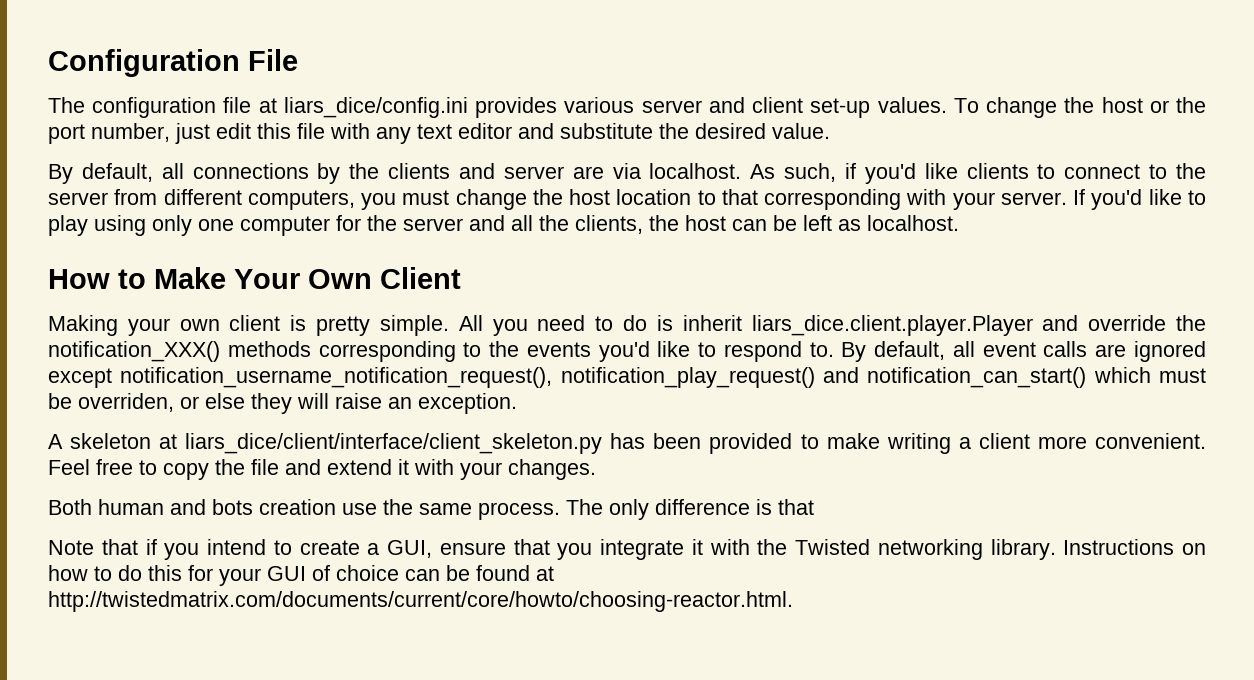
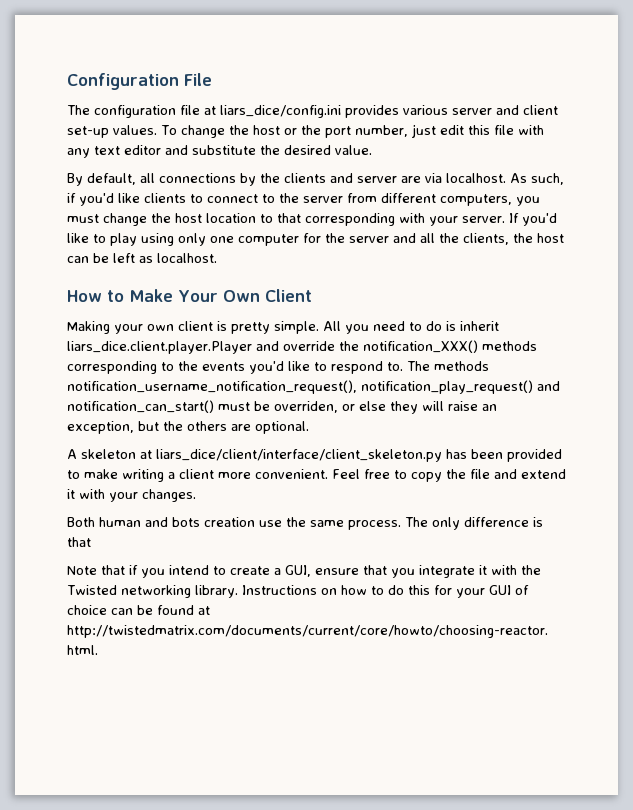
- By default, all event calls are ignored except notification_username_notification_request(), notification_play_request() and notification_can_start() which must be overriden, or else they will raise an exception.
+ The methods notification_username_notification_request(), notification_play_request() and notification_can_start() must be overriden, or else they will raise an exception, but the others are optional.

